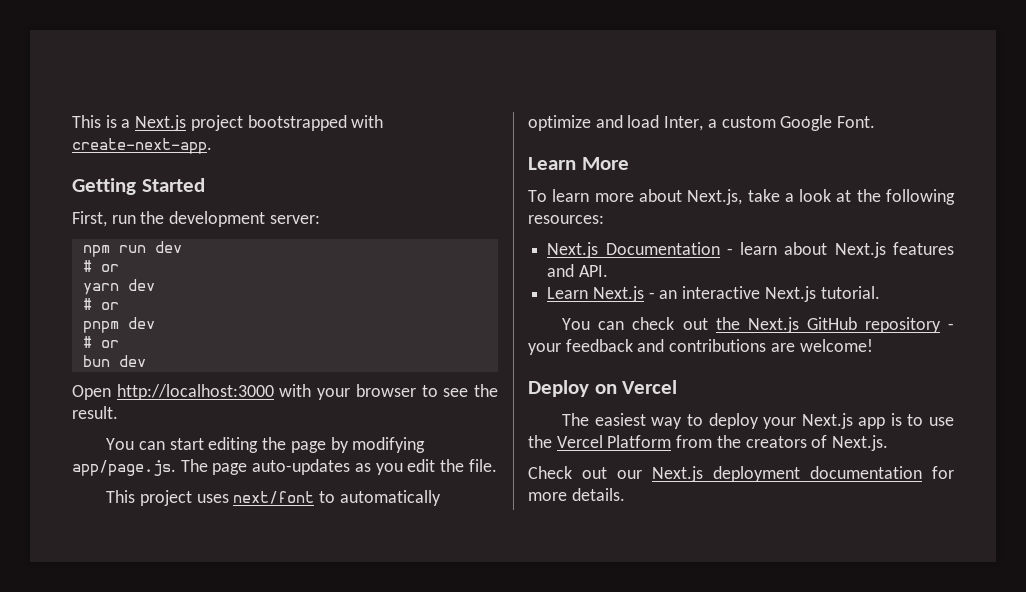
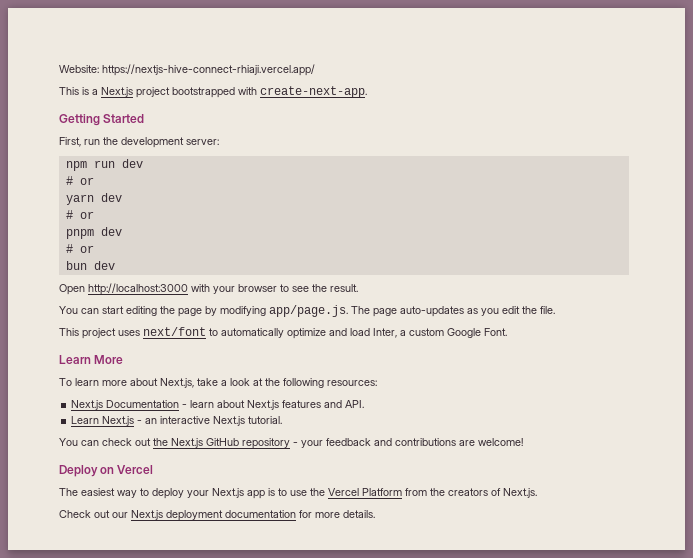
+ Website: https://nextjs-hive-connect-rhiaji.vercel.app/

